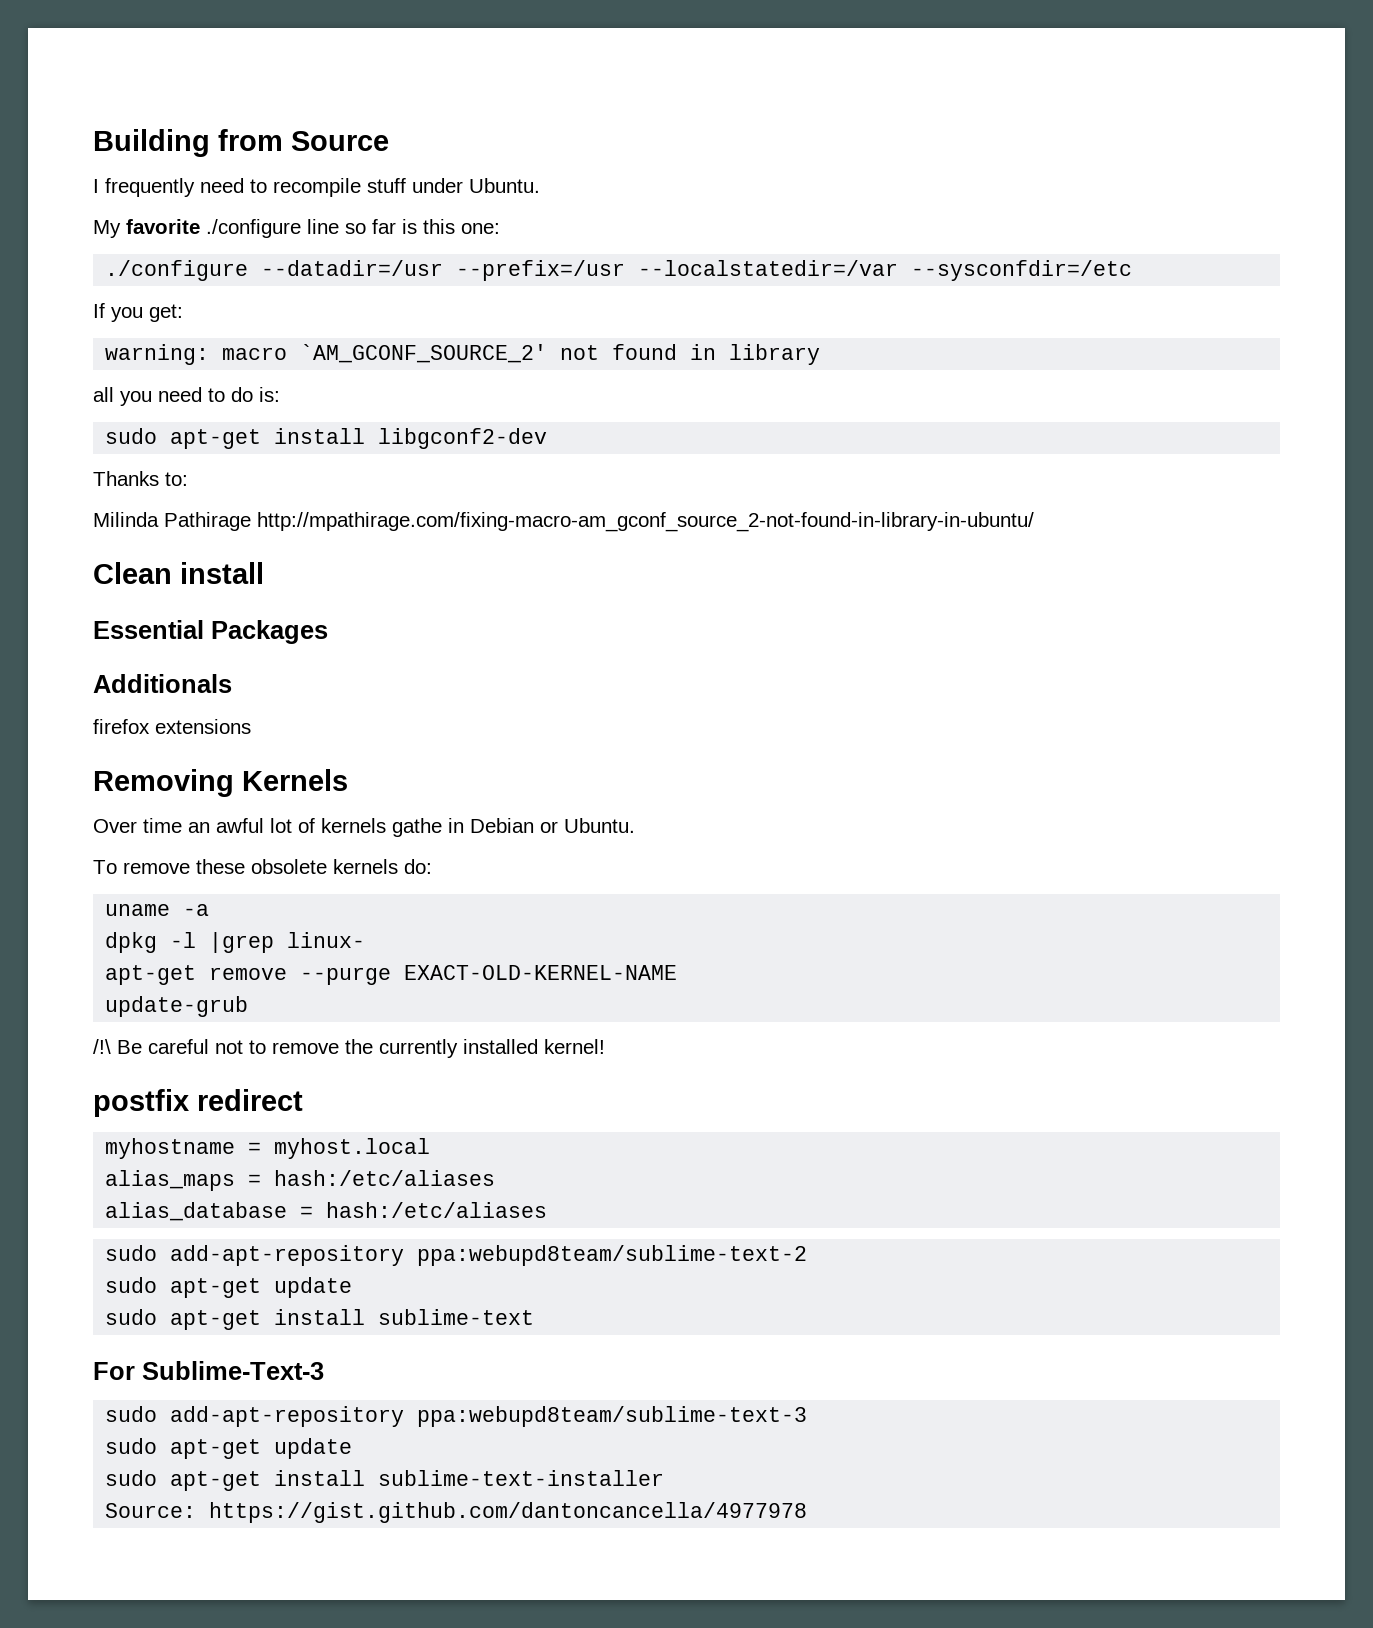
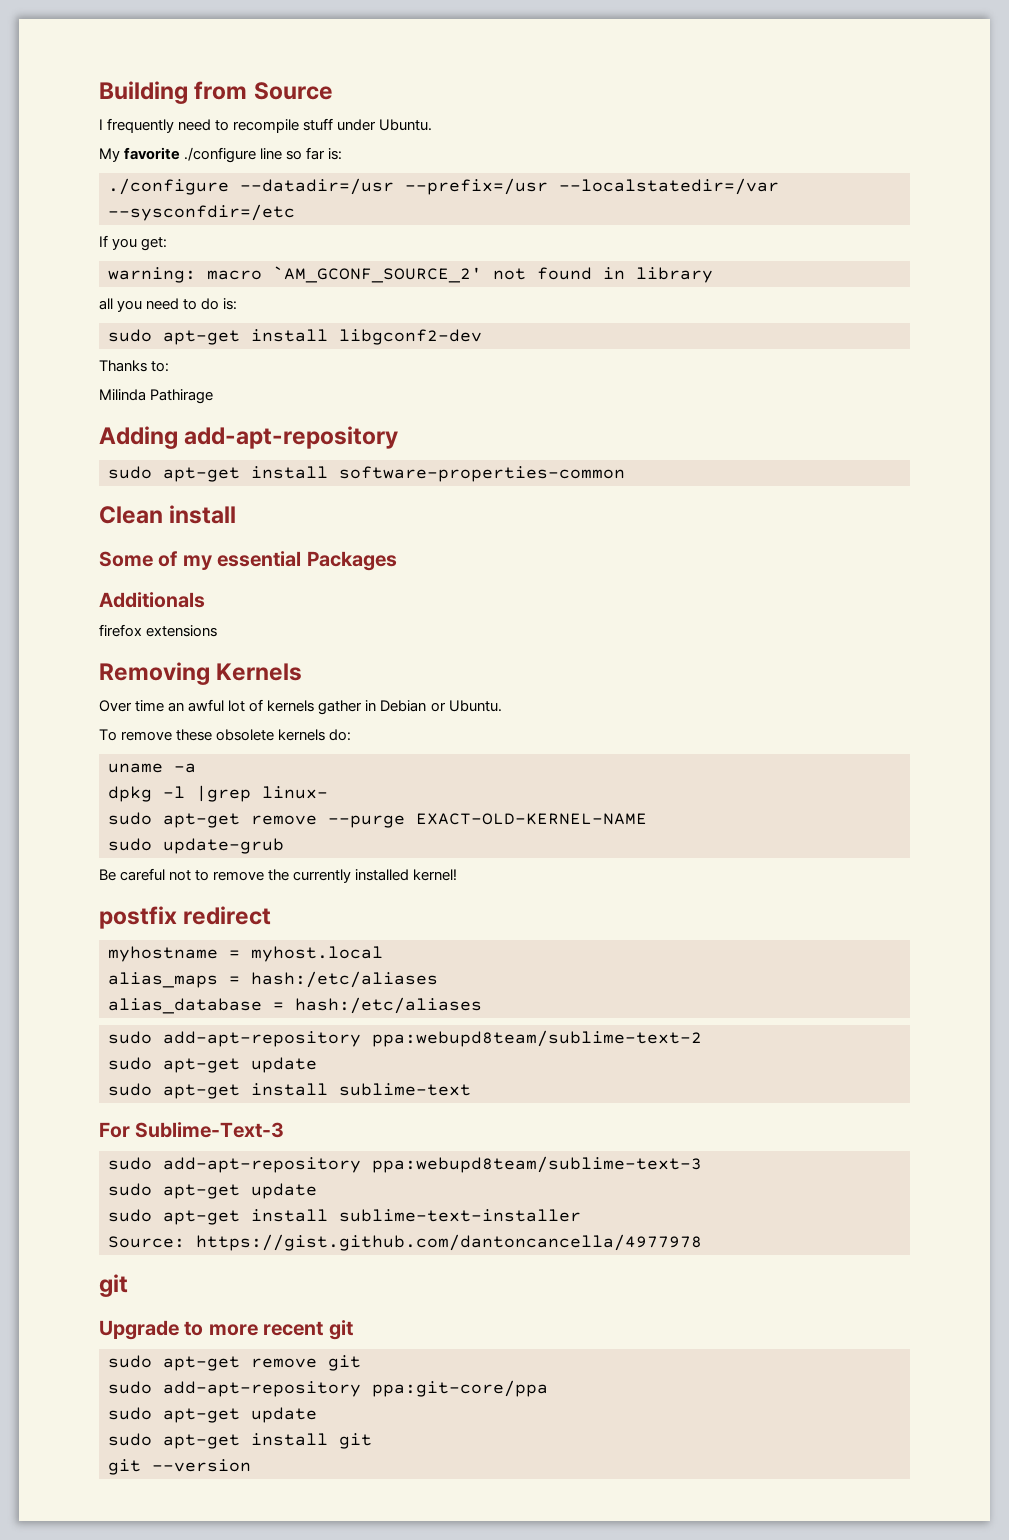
- My favorite ./configure line so far is this one:
+ My favorite ./configure line so far is:
- Milinda Pathirage http://mpathirage.com/fixing-macro-am_gconf_source_2-not-found-in-library-in-ubuntu/
+ Milinda Pathirage
+ Adding add-apt-repository
+ sudo apt-get install software-properties-common
  Clean install
- Essential Packages
+ Some of my essential Packages
- Over time an awful lot of kernels gathe in Debian or Ubuntu.
+ Over time an awful lot of kernels gather in Debian or Ubuntu.
- apt-get remove --purge EXACT-OLD-KERNEL-NAME
+ sudo apt-get remove --purge EXACT-OLD-KERNEL-NAME
- update-grub
+ sudo update-grub
- /!\ Be careful not to remove the currently installed kernel!
+ Be careful not to remove the currently installed kernel!
  Source: https://gist.github.com/dantoncancella/4977978
+ git
+ Upgrade to more recent git
+ sudo apt-get remove git
+ sudo add-apt-repository ppa:git-core/ppa
+ sudo apt-get update
+ sudo apt-get install git
+ git --version

